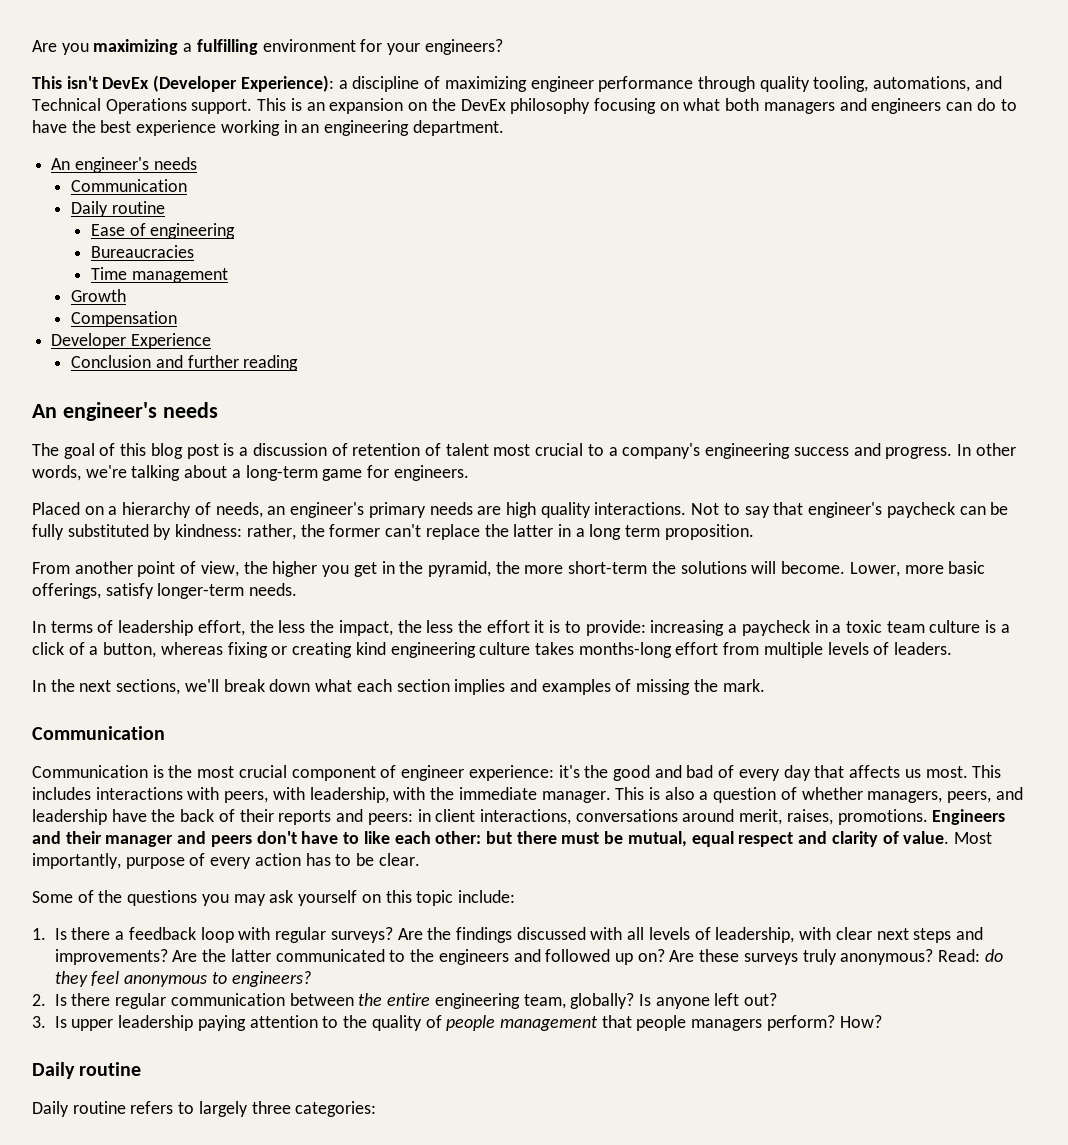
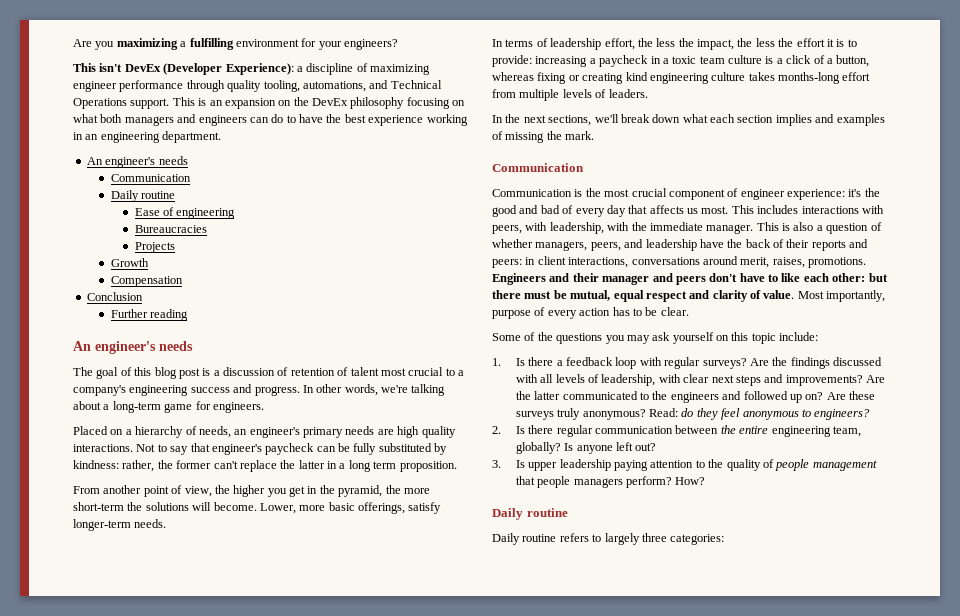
- Time management
+ Projects
- Developer Experience
- Conclusion and further reading
+ Conclusion
+ Further reading

